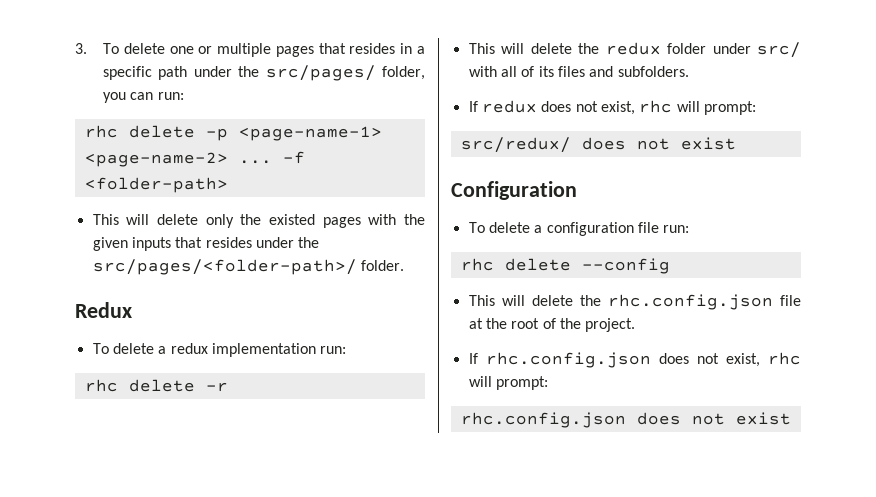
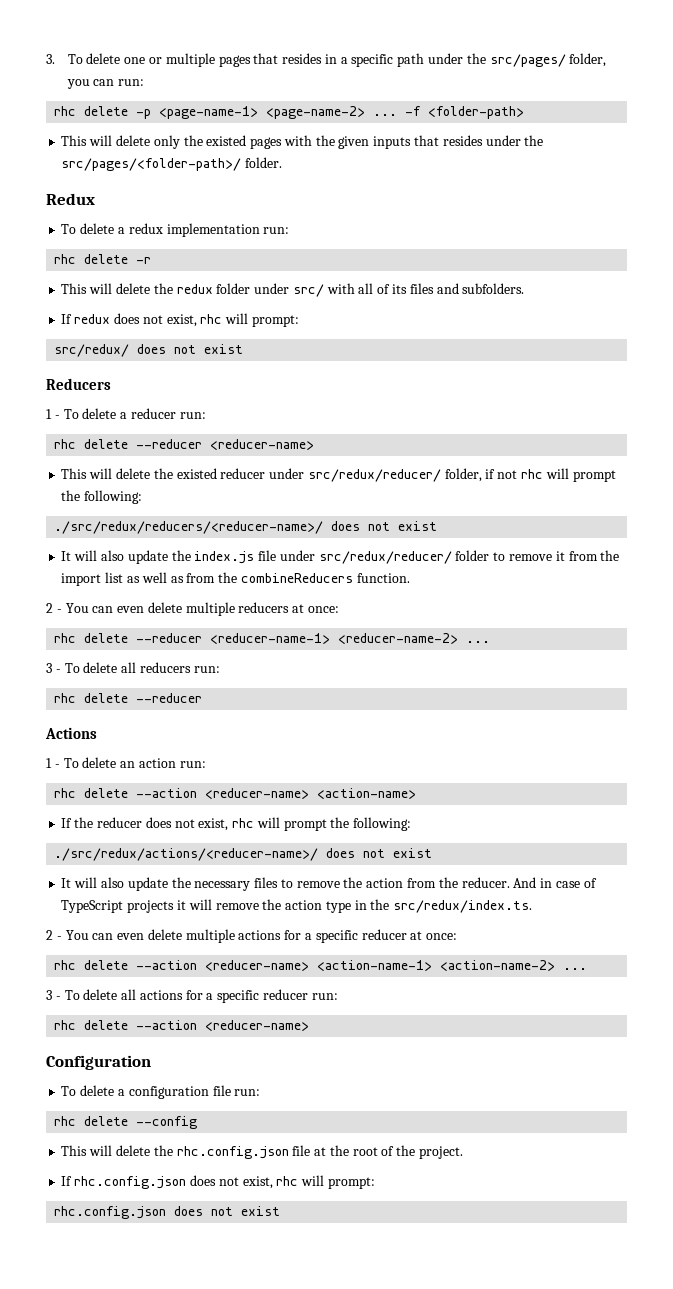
+ Reducers
+ 1 - To delete a reducer run:
+ rhc delete --reducer <reducer-name>
+ This will delete the existed reducer under src/redux/reducer/ folder, if not rhc will prompt the following:
+ ./src/redux/reducers/<reducer-name>/ does not exist
+ It will also update the index.js file under src/redux/reducer/ folder to remove it from the import list as well as from the combineReducers function.
+ 2 - You can even delete multiple reducers at once:
+ rhc delete --reducer <reducer-name-1> <reducer-name-2> ...
+ 3 - To delete all reducers run:
+ rhc delete --reducer
+ Actions
+ 1 - To delete an action run:
+ rhc delete --action <reducer-name> <action-name>
+ If the reducer does not exist, rhc will prompt the following:
+ ./src/redux/actions/<reducer-name>/ does not exist
+ It will also update the necessary files to remove the action from the reducer. And in case of TypeScript projects it will remove the action type in the src/redux/index.ts.
+ 2 - You can even delete multiple actions for a specific reducer at once:
+ rhc delete --action <reducer-name> <action-name-1> <action-name-2> ...
+ 3 - To delete all actions for a specific reducer run:
+ rhc delete --action <reducer-name>

